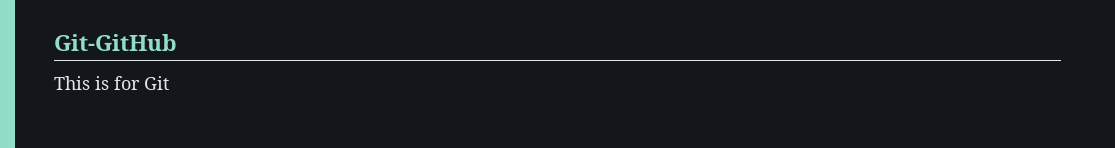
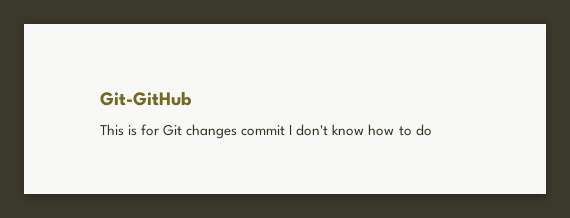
- This is for Git
+ This is for Git changes commit I don't know how to do

